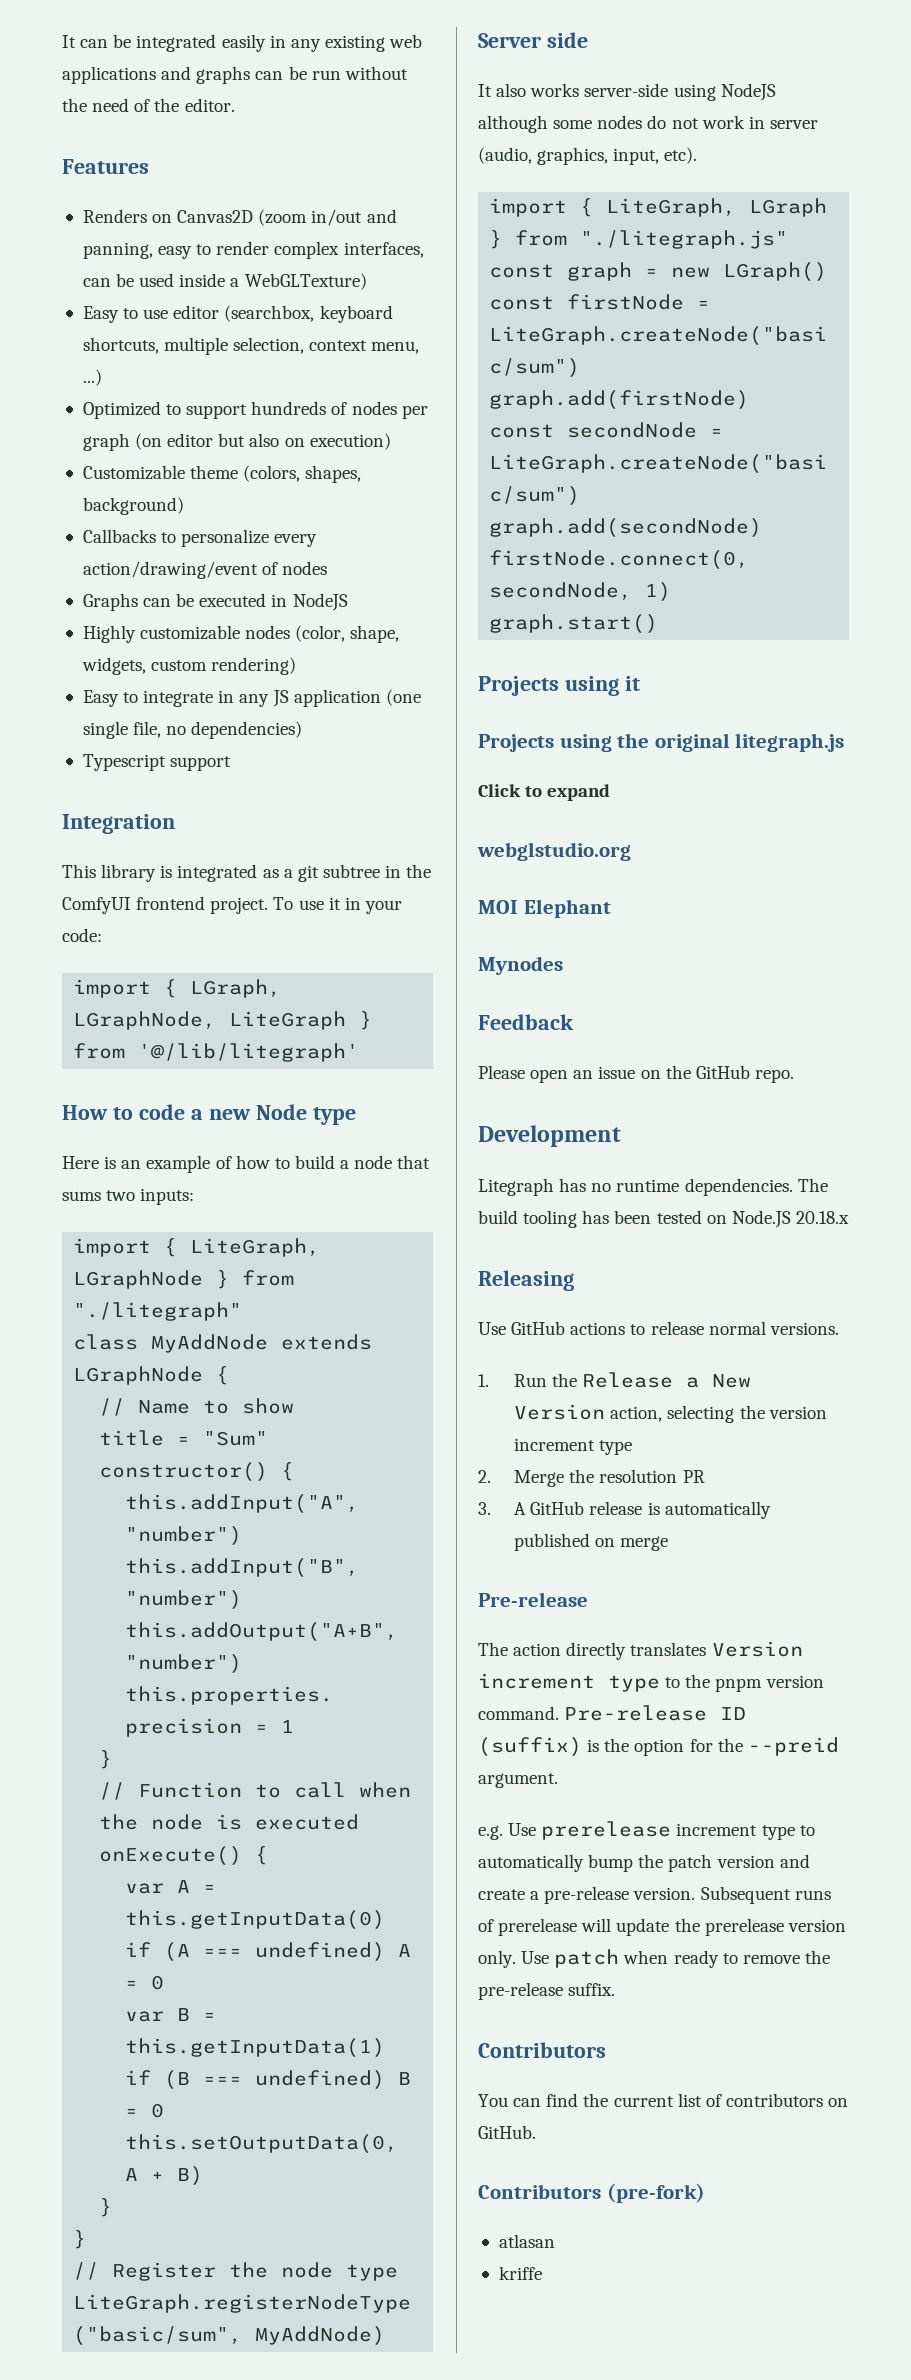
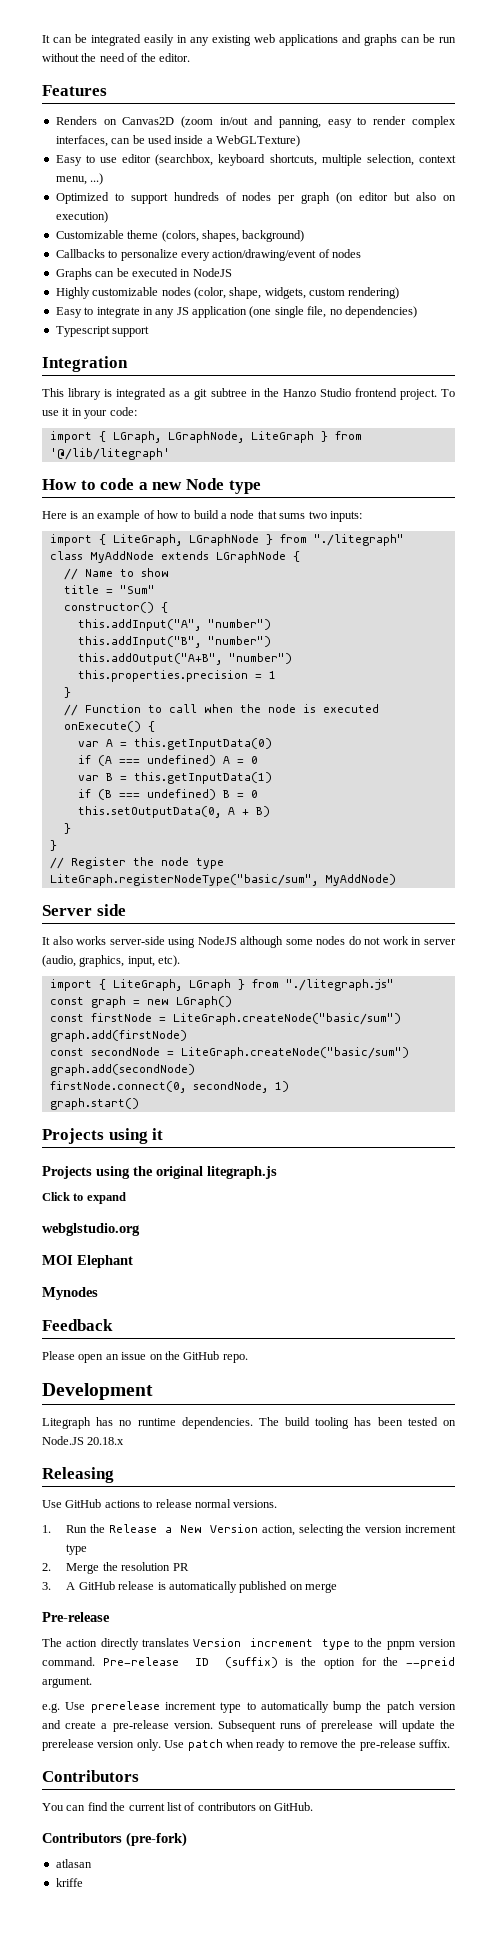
- This library is integrated as a git subtree in the ComfyUI frontend project.
+ This library is integrated as a git subtree in the Hanzo Studio frontend project.

